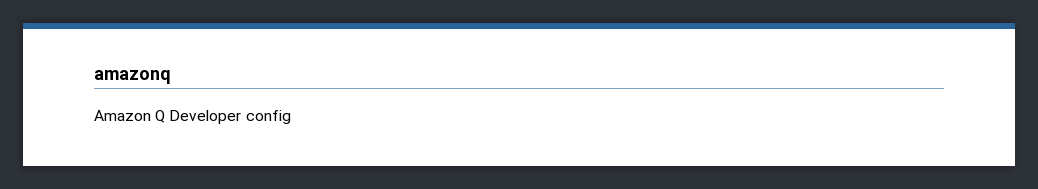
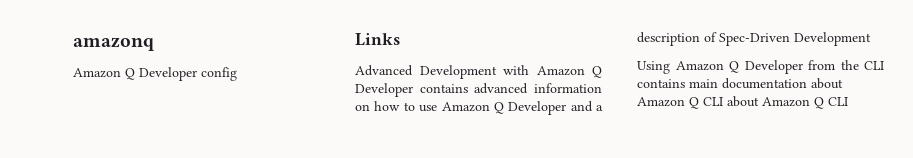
+ Links
+ Advanced Development with Amazon Q Developer contains advanced information on how to use Amazon Q Developer and a description of Spec-Driven Development
+ Using Amazon Q Developer from the CLI contains main documentation about Amazon Q CLI about Amazon Q CLI

